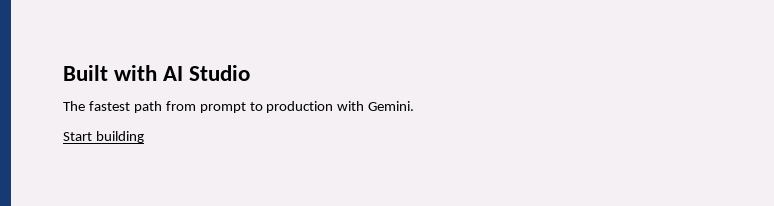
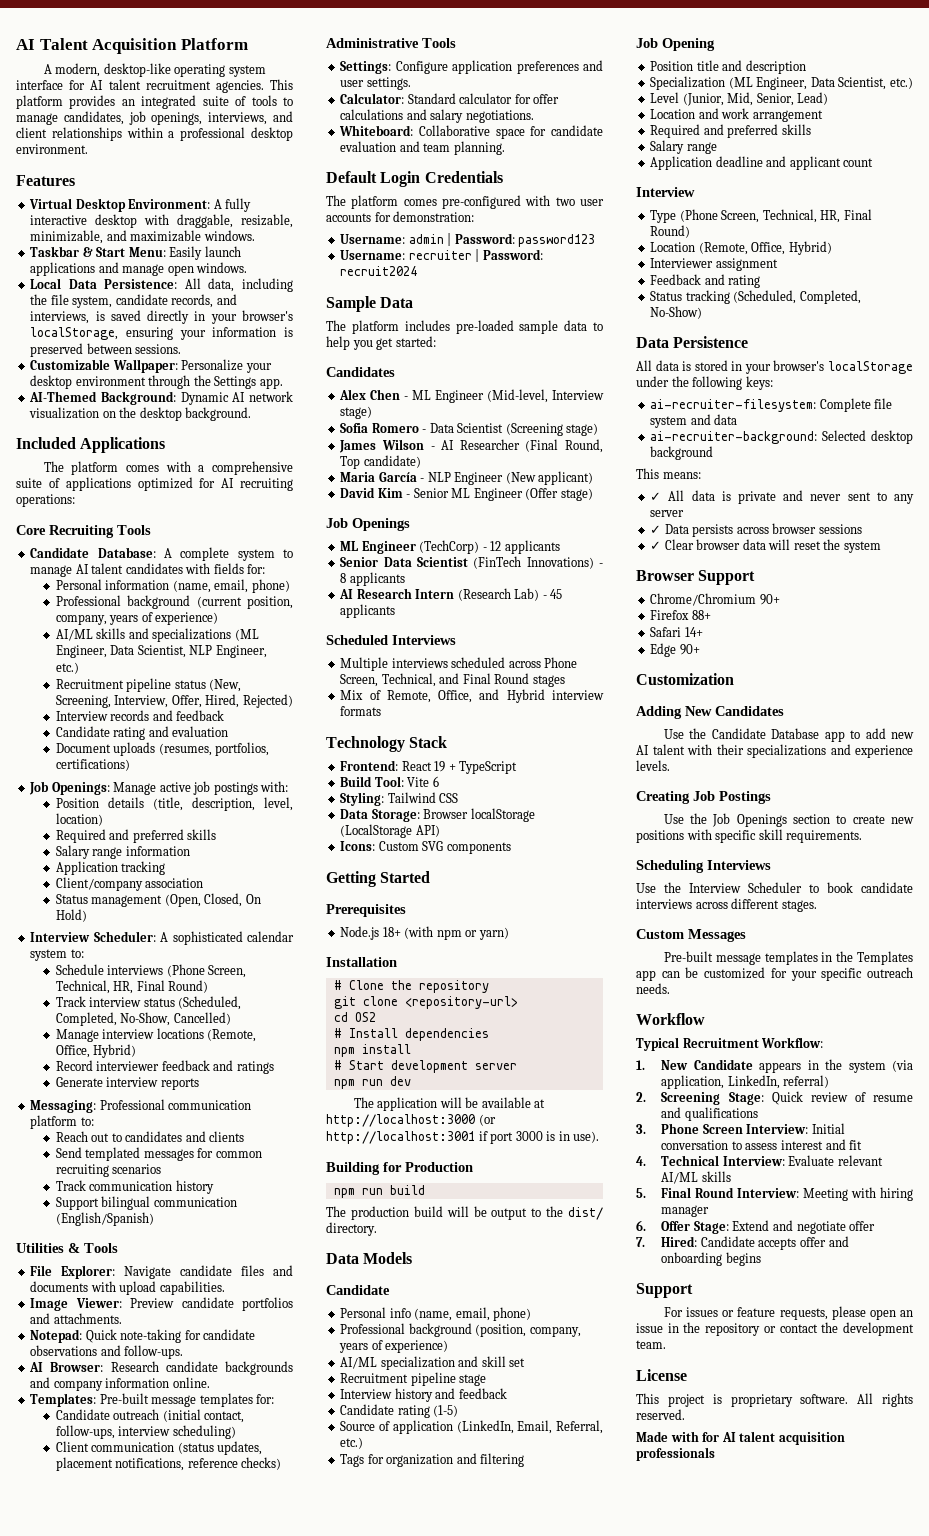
- Built with AI Studio
- The fastest path from prompt to production with Gemini.
- Start building
+ AI Talent Acquisition Platform
+ A modern, desktop-like operating system interface for AI talent recruitment agencies. This platform provides an integrated suite of tools to manage candidates, job openings, interviews, and client relationships within a professional desktop environment.
+ Features
+ Virtual Desktop Environment: A fully interactive desktop with draggable, resizable, minimizable, and maximizable windows.
+ Taskbar & Start Menu: Easily launch applications and manage open windows.
+ Local Data Persistence: All data, including the file system, candidate records, and interviews, is saved directly in your browser's localStorage, ensuring your information is preserved between sessions.
+ Customizable Wallpaper: Personalize your desktop environment through the Settings app.
+ AI-Themed Background: Dynamic AI network visualization on the desktop background.
+ Included Applications
+ The platform comes with a comprehensive suite of applications optimized for AI recruiting operations:
+ Core Recruiting Tools
+ Candidate Database: A complete system to manage AI talent candidates with fields for:
+ Personal information (name, email, phone)
+ Professional background (current position, company, years of experience)
+ AI/ML skills and specializations (ML Engineer, Data Scientist, NLP Engineer, etc.)
+ Recruitment pipeline status (New, Screening, Interview, Offer, Hired, Rejected)
+ Interview records and feedback
+ Candidate rating and evaluation
+ Document uploads (resumes, portfolios, certifications)
+ Job Openings: Manage active job postings with:
+ Position details (title, description, level, location)
+ Required and preferred skills
+ Salary range information
+ Application tracking
+ Client/company association
+ Status management (Open, Closed, On Hold)
+ Interview Scheduler: A sophisticated calendar system to:
+ Schedule interviews (Phone Screen, Technical, HR, Final Round)
+ Track interview status (Scheduled, Completed, No-Show, Cancelled)
+ Manage interview locations (Remote, Office, Hybrid)
+ Record interviewer feedback and ratings
+ Generate interview reports
+ Messaging: Professional communication platform to:
+ Reach out to candidates and clients
+ Send templated messages for common recruiting scenarios
+ Track communication history
+ Support bilingual communication (English/Spanish)
+ Utilities & Tools
+ File Explorer: Navigate candidate files and documents with upload capabilities.
+ Image Viewer: Preview candidate portfolios and attachments.
+ Notepad: Quick note-taking for candidate observations and follow-ups.
+ AI Browser: Research candidate backgrounds and company information online.
+ Templates: Pre-built message templates for:
+ Candidate outreach (initial contact, follow-ups, interview scheduling)
+ Client communication (status updates, placement notifications, reference checks)
+ Administrative Tools
+ Settings: Configure application preferences and user settings.
+ Calculator: Standard calculator for offer calculations and salary negotiations.
+ Whiteboard: Collaborative space for candidate evaluation and team planning.
+ Default Login Credentials
+ The platform comes pre-configured with two user accounts for demonstration:
+ Username: admin | Password: password123
+ Username: recruiter | Password: recruit2024
+ Sample Data
+ The platform includes pre-loaded sample data to help you get started:
+ Candidates
+ Alex Chen - ML Engineer (Mid-level, Interview stage)
+ Sofia Romero - Data Scientist (Screening stage)
+ James Wilson - AI Researcher (Final Round, Top candidate)
+ Maria García - NLP Engineer (New applicant)
+ David Kim - Senior ML Engineer (Offer stage)
+ Job Openings
+ ML Engineer (TechCorp) - 12 applicants
+ Senior Data Scientist (FinTech Innovations) - 8 applicants
+ AI Research Intern (Research Lab) - 45 applicants
+ Scheduled Interviews
+ Multiple interviews scheduled across Phone Screen, Technical, and Final Round stages
+ Mix of Remote, Office, and Hybrid interview formats
+ Technology Stack
+ Frontend: React 19 + TypeScript
+ Build Tool: Vite 6
+ Styling: Tailwind CSS
+ Data Storage: Browser localStorage (LocalStorage API)
+ Icons: Custom SVG components
+ Getting Started
+ Prerequisites
+ Node.js 18+ (with npm or yarn)
+ Installation
+ # Clone the repository
+ git clone <repository-url>
+ cd OS2
+ # Install dependencies
+ npm install
+ # Start development server
+ npm run dev
+ The application will be available at http://localhost:3000 (or http://localhost:3001 if port 3000 is in use).
+ Building for Production
+ npm run build
+ The production build will be output to the dist/ directory.
+ Data Models
+ Candidate
+ Personal info (name, email, phone)
+ Professional background (position, company, years of experience)
+ AI/ML specialization and skill set
+ Recruitment pipeline stage
+ Interview history and feedback
+ Candidate rating (1-5)
+ Source of application (LinkedIn, Email, Referral, etc.)
+ Tags for organization and filtering
+ Job Opening
+ Position title and description
+ Specialization (ML Engineer, Data Scientist, etc.)
+ Level (Junior, Mid, Senior, Lead)
+ Location and work arrangement
+ Required and preferred skills
+ Salary range
+ Application deadline and applicant count
+ Interview
+ Type (Phone Screen, Technical, HR, Final Round)
+ Location (Remote, Office, Hybrid)
+ Interviewer assignment
+ Feedback and rating
+ Status tracking (Scheduled, Completed, No-Show)
+ Data Persistence
+ All data is stored in your browser's localStorage under the following keys:
+ ai-recruiter-filesystem: Complete file system and data
+ ai-recruiter-background: Selected desktop background
+ This means:
+ ✓ All data is private and never sent to any server
+ ✓ Data persists across browser sessions
+ ✓ Clear browser data will reset the system
+ Browser Support
+ Chrome/Chromium 90+
+ Firefox 88+
+ Safari 14+
+ Edge 90+
+ Customization
+ Adding New Candidates
+ Use the Candidate Database app to add new AI talent with their specializations and experience levels.
+ Creating Job Postings
+ Use the Job Openings section to create new positions with specific skill requirements.
+ Scheduling Interviews
+ Use the Interview Scheduler to book candidate interviews across different stages.
+ Custom Messages
+ Pre-built message templates in the Templates app can be customized for your specific outreach needs.
+ Workflow
+ Typical Recruitment Workflow:
+ 1. New Candidate appears in the system (via application, LinkedIn, referral)
+ 2. Screening Stage: Quick review of resume and qualifications
+ 3. Phone Screen Interview: Initial conversation to assess interest and fit
+ 4. Technical Interview: Evaluate relevant AI/ML skills
+ 5. Final Round Interview: Meeting with hiring manager
+ 6. Offer Stage: Extend and negotiate offer
+ 7. Hired: Candidate accepts offer and onboarding begins
+ Support
+ For issues or feature requests, please open an issue in the repository or contact the development team.
+ License
+ This project is proprietary software. All rights reserved.
+ Made with for AI talent acquisition professionals

